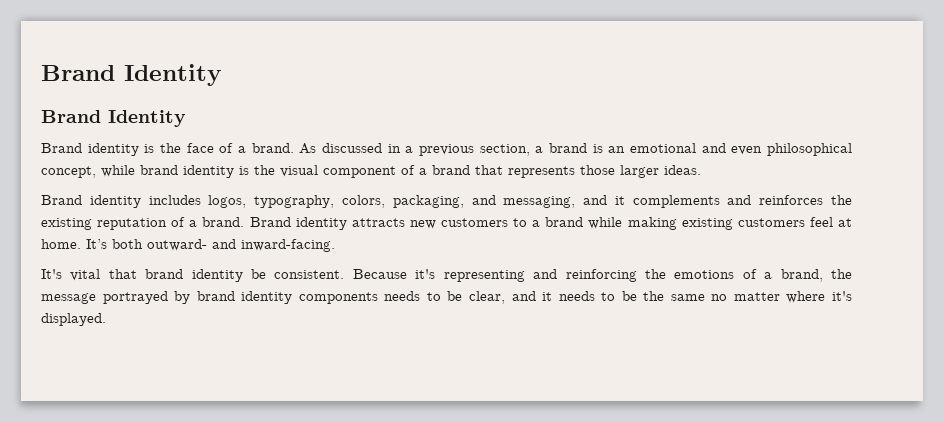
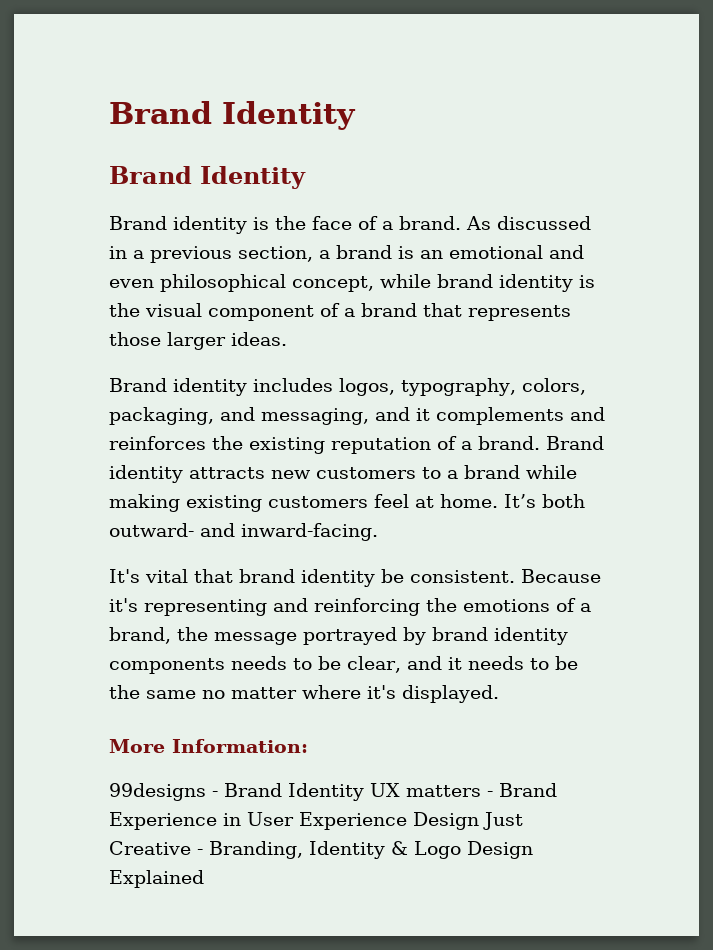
+ More Information:
+ 99designs - Brand Identity UX matters - Brand Experience in User Experience Design Just Creative - Branding, Identity & Logo Design Explained

